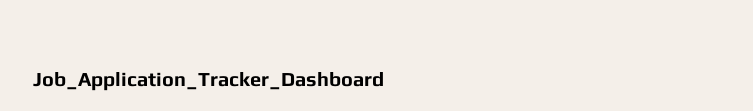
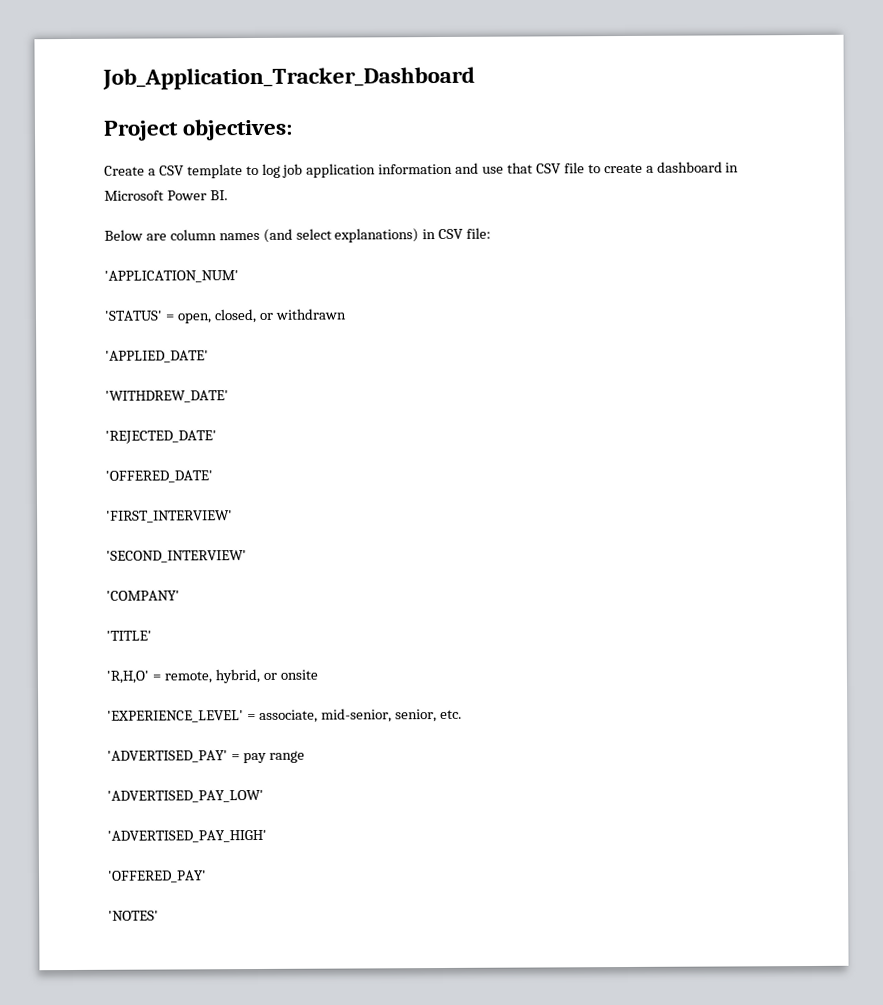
+ Project objectives:
+ Create a CSV template to log job application information and use that CSV file to create a dashboard in Microsoft Power BI.
+ Below are column names (and select explanations) in CSV file:
+ 'APPLICATION_NUM'
+ 'STATUS' = open, closed, or withdrawn
+ 'APPLIED_DATE'
+ 'WITHDREW_DATE'
+ 'REJECTED_DATE'
+ 'OFFERED_DATE'
+ 'FIRST_INTERVIEW'
+ 'SECOND_INTERVIEW'
+ 'COMPANY'
+ 'TITLE'
+ 'R,H,O' = remote, hybrid, or onsite
+ 'EXPERIENCE_LEVEL' = associate, mid-senior, senior, etc.
+ 'ADVERTISED_PAY' = pay range
+ 'ADVERTISED_PAY_LOW'
+ 'ADVERTISED_PAY_HIGH'
+ 'OFFERED_PAY'
+ 'NOTES'

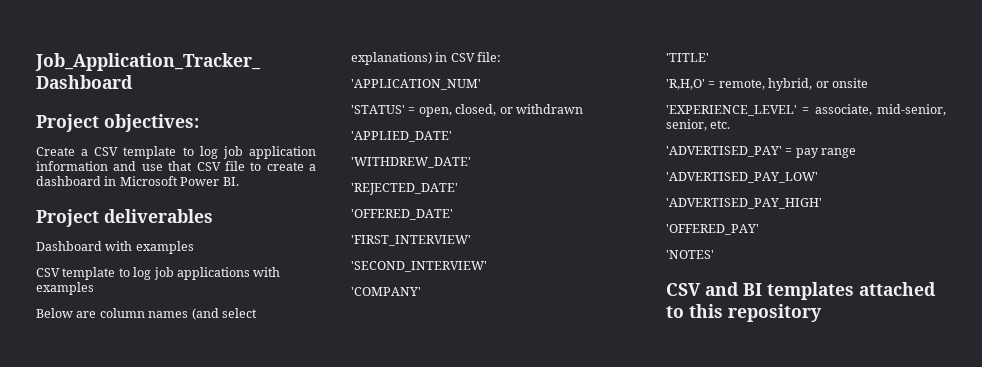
+ Project deliverables
+ Dashboard with examples
+ CSV template to log job applications with examples
+ CSV and BI templates attached to this repository

